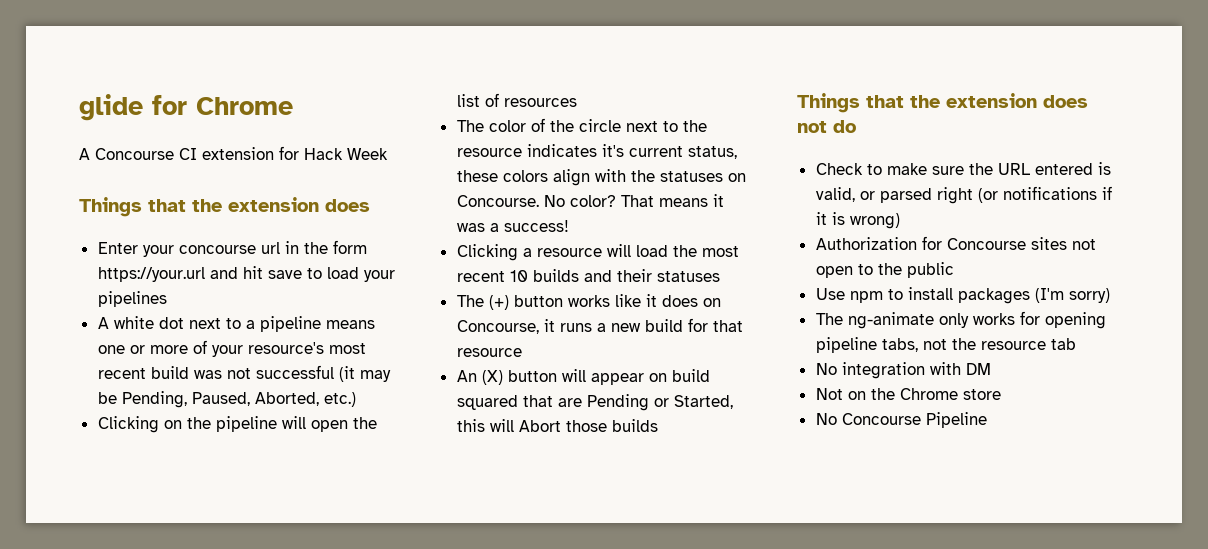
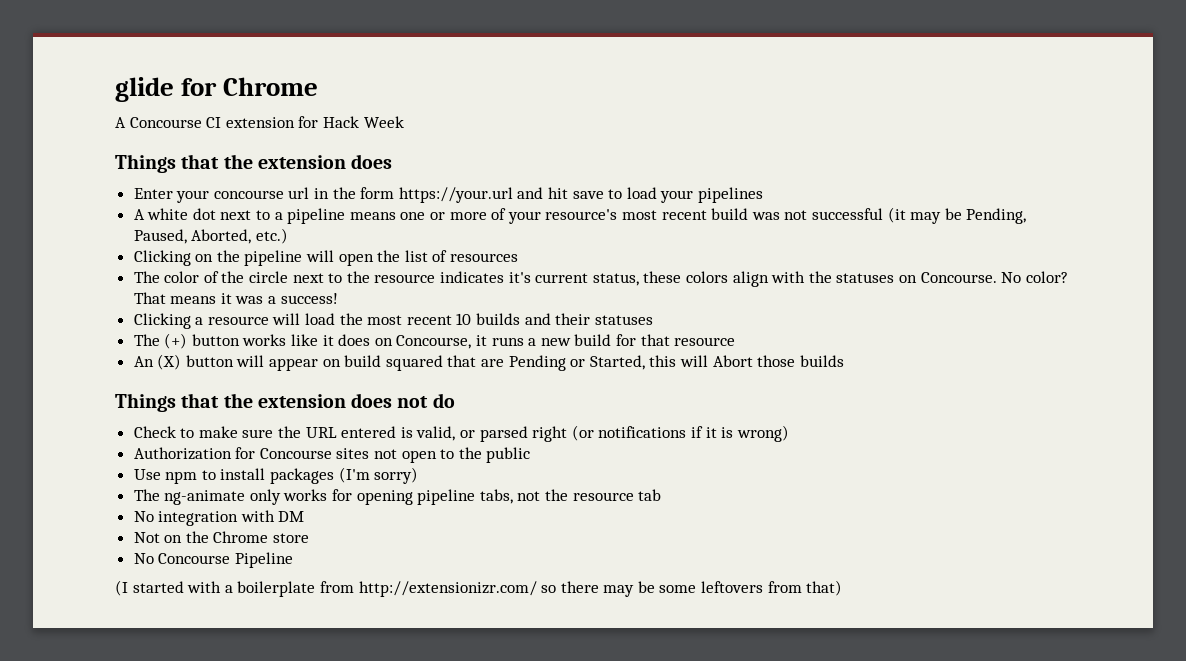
+ (I started with a boilerplate from http://extensionizr.com/ so there may be some leftovers from that)

